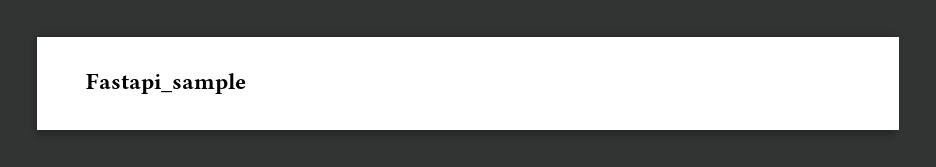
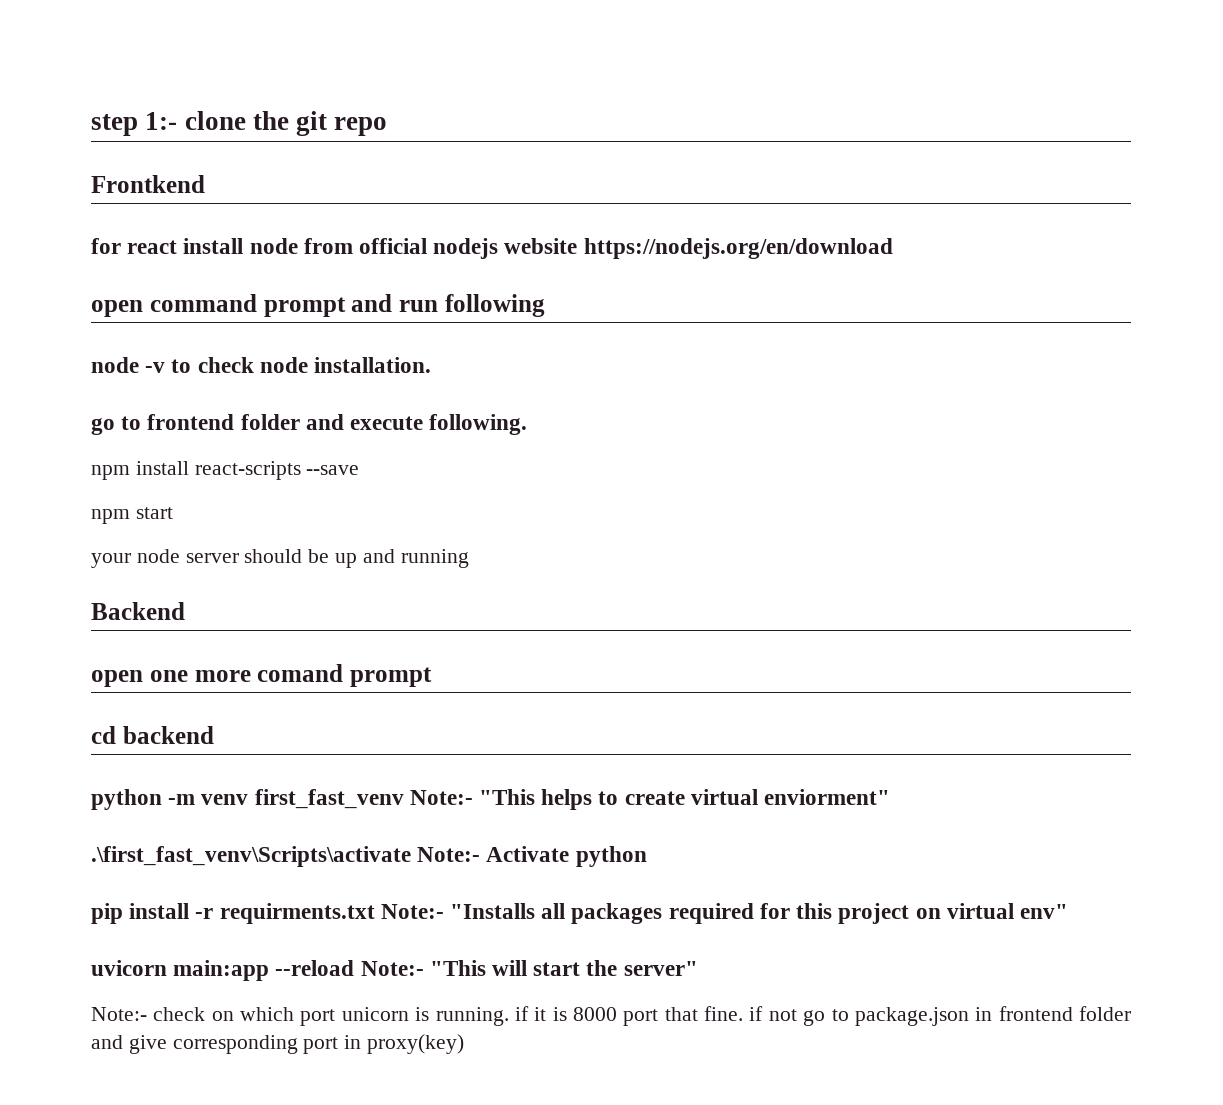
- Fastapi_sample
+ step 1:- clone the git repo
+ Frontkend
+ for react install node from official nodejs website https://nodejs.org/en/download
+ open command prompt and run following
+ node -v to check node installation.
+ go to frontend folder and execute following.
+ npm install react-scripts --save
+ npm start
+ your node server should be up and running
+ Backend
+ open one more comand prompt
+ cd backend
+ python -m venv first_fast_venv Note:- "This helps to create virtual enviorment"
+ .\first_fast_venv\Scripts\activate Note:- Activate python
+ pip install -r requirments.txt Note:- "Installs all packages required for this project on virtual env"
+ uvicorn main:app --reload Note:- "This will start the server"
+ Note:- check on which port unicorn is running. if it is 8000 port that fine. if not go to package.json in frontend folder and give corresponding port in proxy(key)

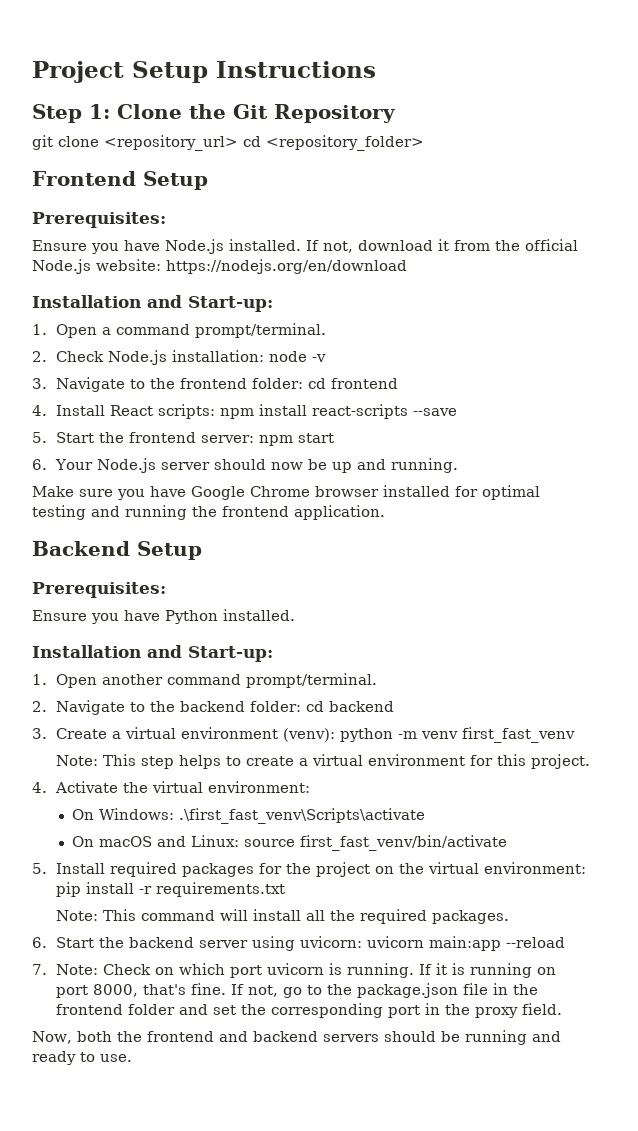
- step 1:- clone the git repo
- Frontkend
- for react install node from official nodejs website https://nodejs.org/en/download
- open command prompt and run following
- node -v to check node installation.
- go to frontend folder and execute following.
- npm install react-scripts --save
+ Project Setup Instructions
+ Step 1: Clone the Git Repository
+ git clone <repository_url> cd <repository_folder>
+ Frontend Setup
+ Prerequisites:
+ Ensure you have Node.js installed. If not, download it from the official Node.js website: https://nodejs.org/en/download
+ Installation and Start-up:
+ 1. Open a command prompt/terminal.
+ 2. Check Node.js installation: node -v
+ 3. Navigate to the frontend folder: cd frontend
+ 4. Install React scripts: npm install react-scripts --save
- npm start
+ 5. Start the frontend server: npm start
- your node server should be up and running
- Backend
- open one more comand prompt
- cd backend
- python -m venv first_fast_venv Note:- "This helps to create virtual enviorment"
- .\first_fast_venv\Scripts\activate Note:- Activate python
- pip install -r requirments.txt Note:- "Installs all packages required for this project on virtual env"
- uvicorn main:app --reload Note:- "This will start the server"
- Note:- check on which port unicorn is running. if it is 8000 port that fine. if not go to package.json in frontend folder and give corresponding port in proxy(key)
+ 6. Your Node.js server should now be up and running.
+ Make sure you have Google Chrome browser installed for optimal testing and running the frontend application.
+ Backend Setup
+ Prerequisites:
+ Ensure you have Python installed.
+ Installation and Start-up:
+ 1. Open another command prompt/terminal.
+ 2. Navigate to the backend folder: cd backend
+ 3. Create a virtual environment (venv): python -m venv first_fast_venv
+ Note: This step helps to create a virtual environment for this project.
+ 4. Activate the virtual environment:
+ On Windows: .\first_fast_venv\Scripts\activate
+ On macOS and Linux: source first_fast_venv/bin/activate
+ 5. Install required packages for the project on the virtual environment: pip install -r requirements.txt
+ Note: This command will install all the required packages.
+ 6. Start the backend server using uvicorn: uvicorn main:app --reload
+ 7. Note: Check on which port uvicorn is running. If it is running on port 8000, that's fine. If not, go to the package.json file in the frontend folder and set the corresponding port in the proxy field.
+ Now, both the frontend and backend servers should be running and ready to use.

